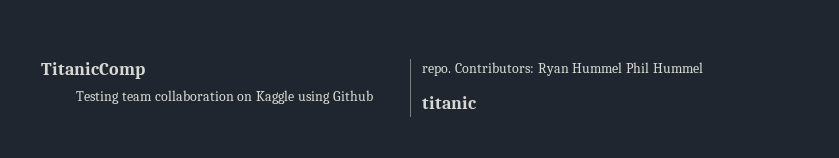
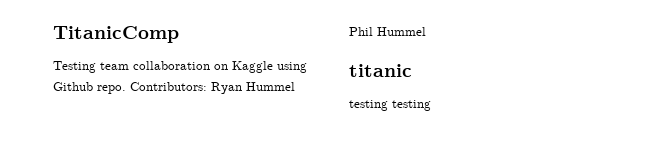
+ testing testing

